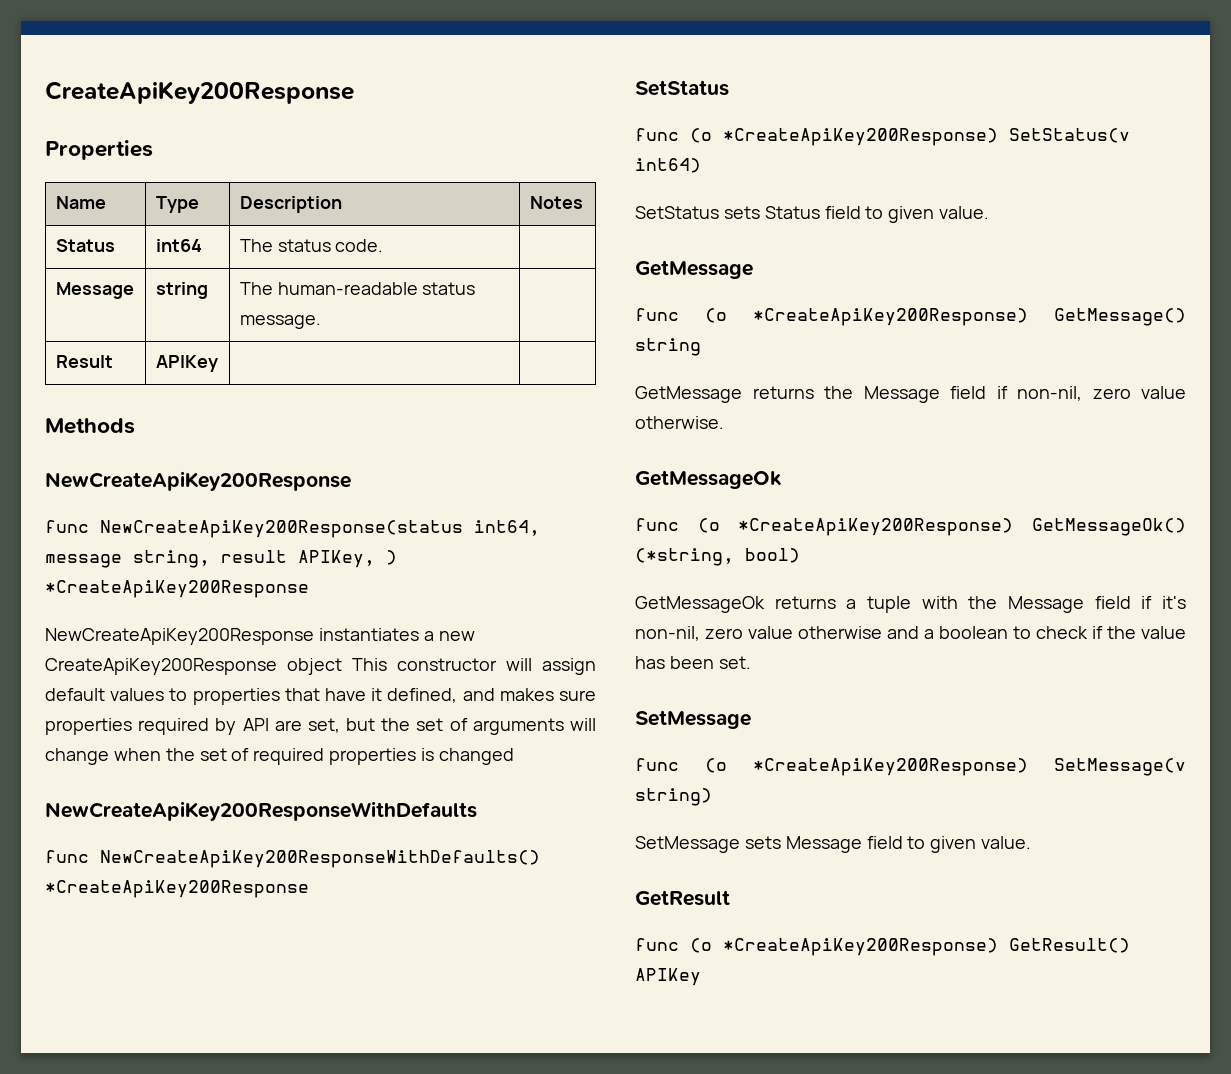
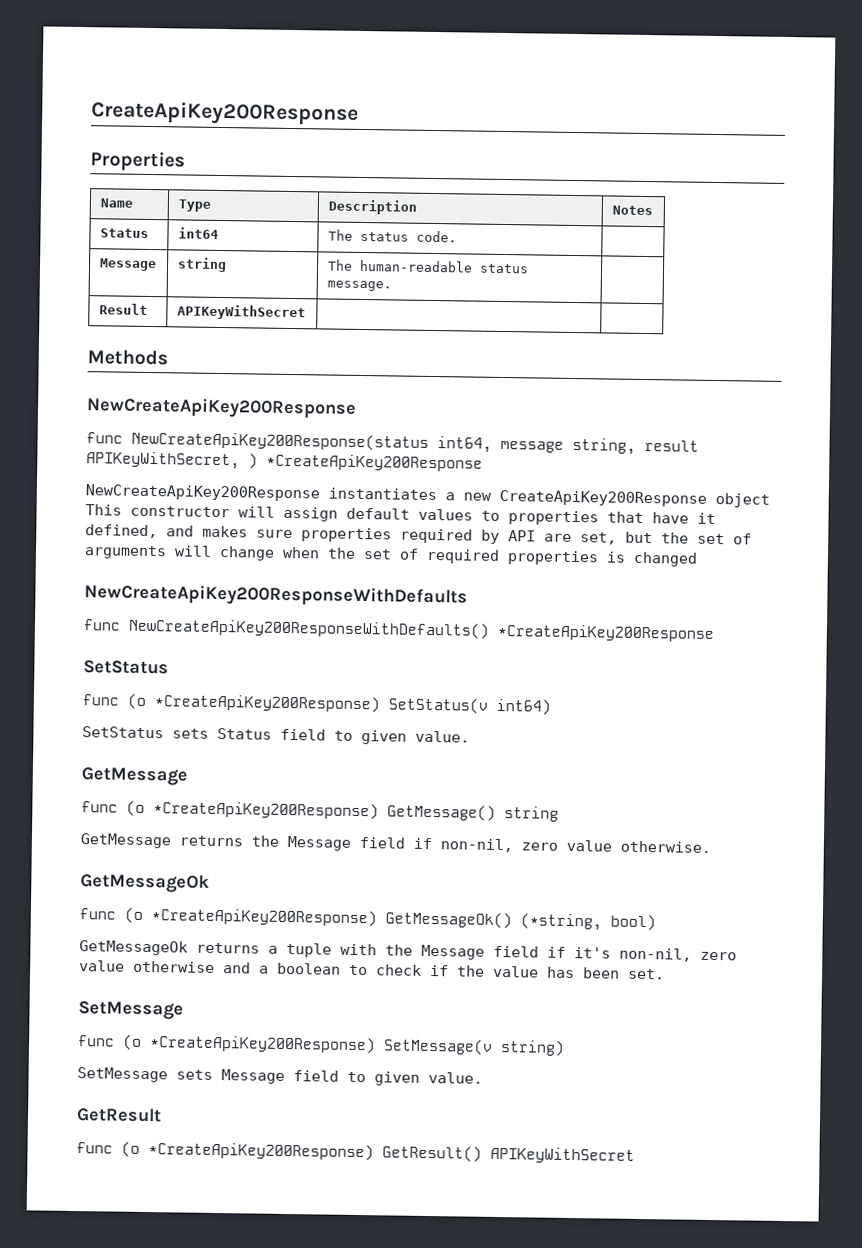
- Result | APIKey | |
+ Result | APIKeyWithSecret | |
- func NewCreateApiKey200Response(status int64, message string, result APIKey, ) *CreateApiKey200Response
+ func NewCreateApiKey200Response(status int64, message string, result APIKeyWithSecret, ) *CreateApiKey200Response
- func (o *CreateApiKey200Response) GetResult() APIKey
+ func (o *CreateApiKey200Response) GetResult() APIKeyWithSecret

